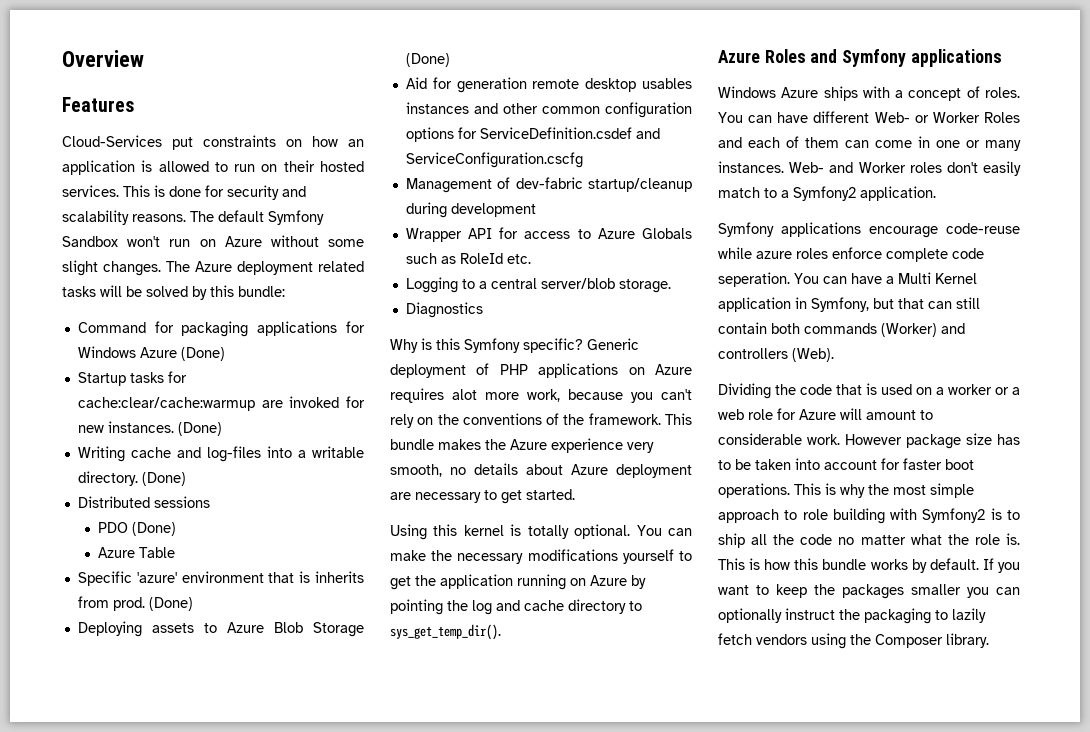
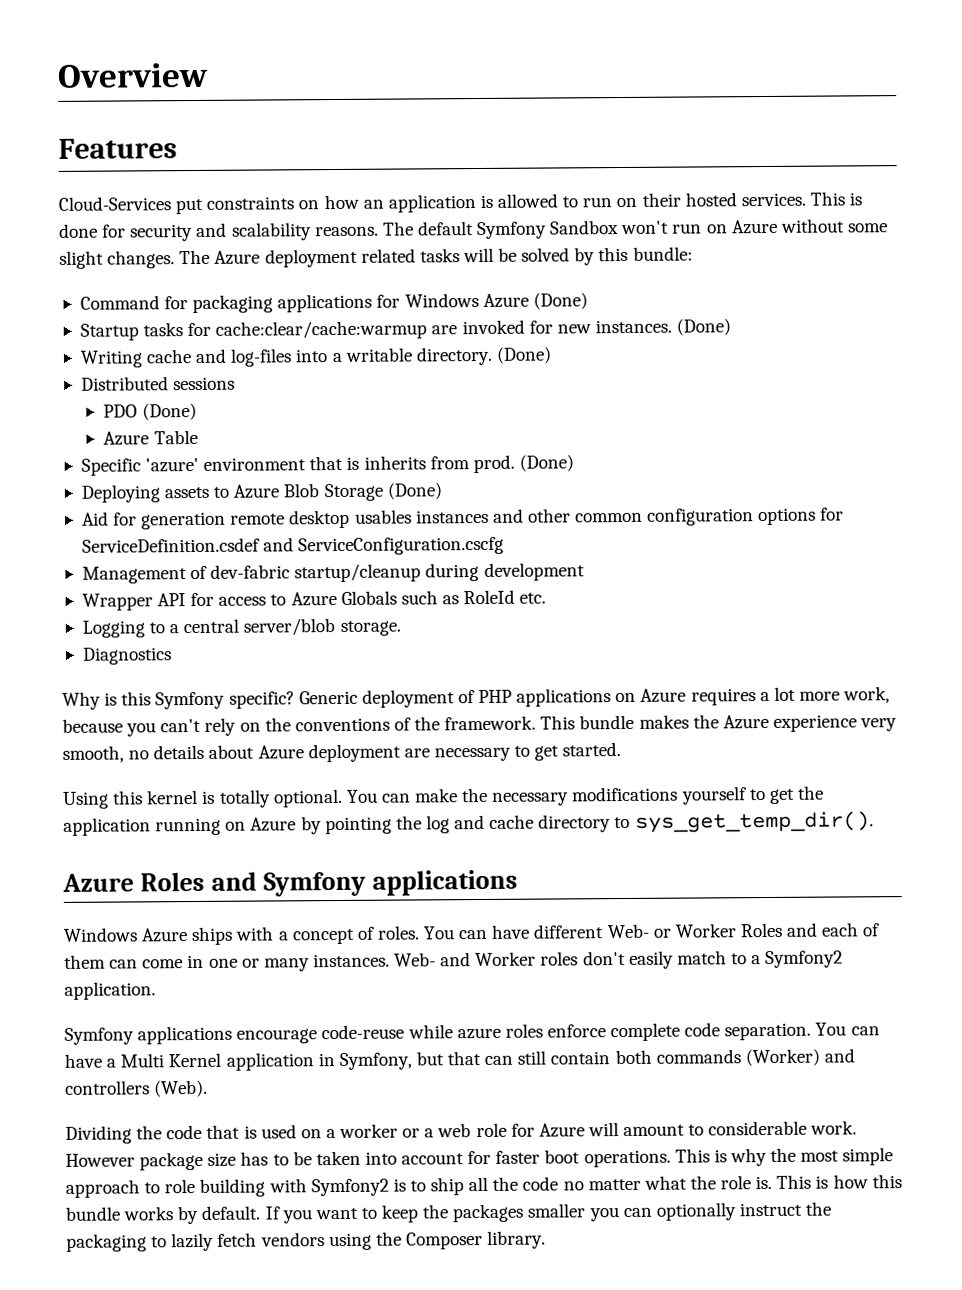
- Generic deployment of PHP applications on Azure requires alot more work, because you can't rely on the conventions of the framework.
+ Generic deployment of PHP applications on Azure requires a lot more work, because you can't rely on the conventions of the framework.
- Symfony applications encourage code-reuse while azure roles enforce complete code seperation.
+ Symfony applications encourage code-reuse while azure roles enforce complete code separation.

